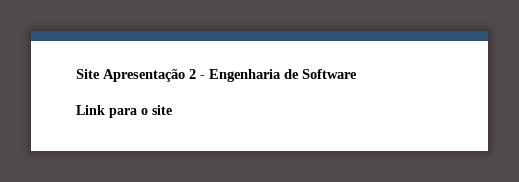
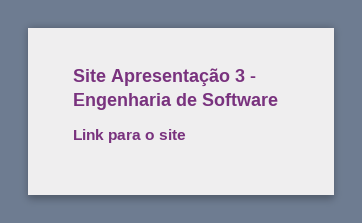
- Site Apresentação 2 - Engenharia de Software
+ Site Apresentação 3 - Engenharia de Software

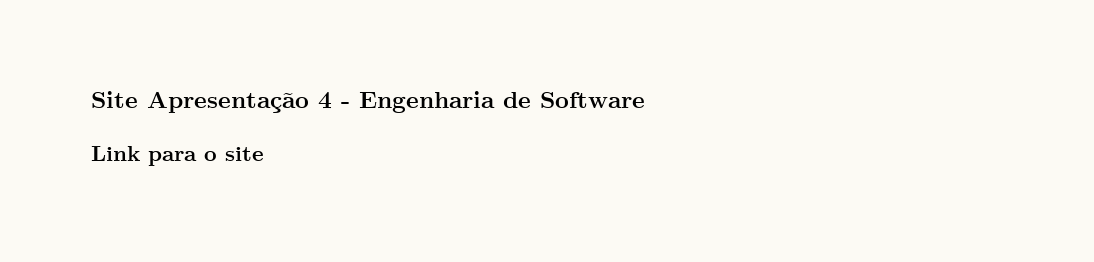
- Site Apresentação 3 - Engenharia de Software
+ Site Apresentação 4 - Engenharia de Software

